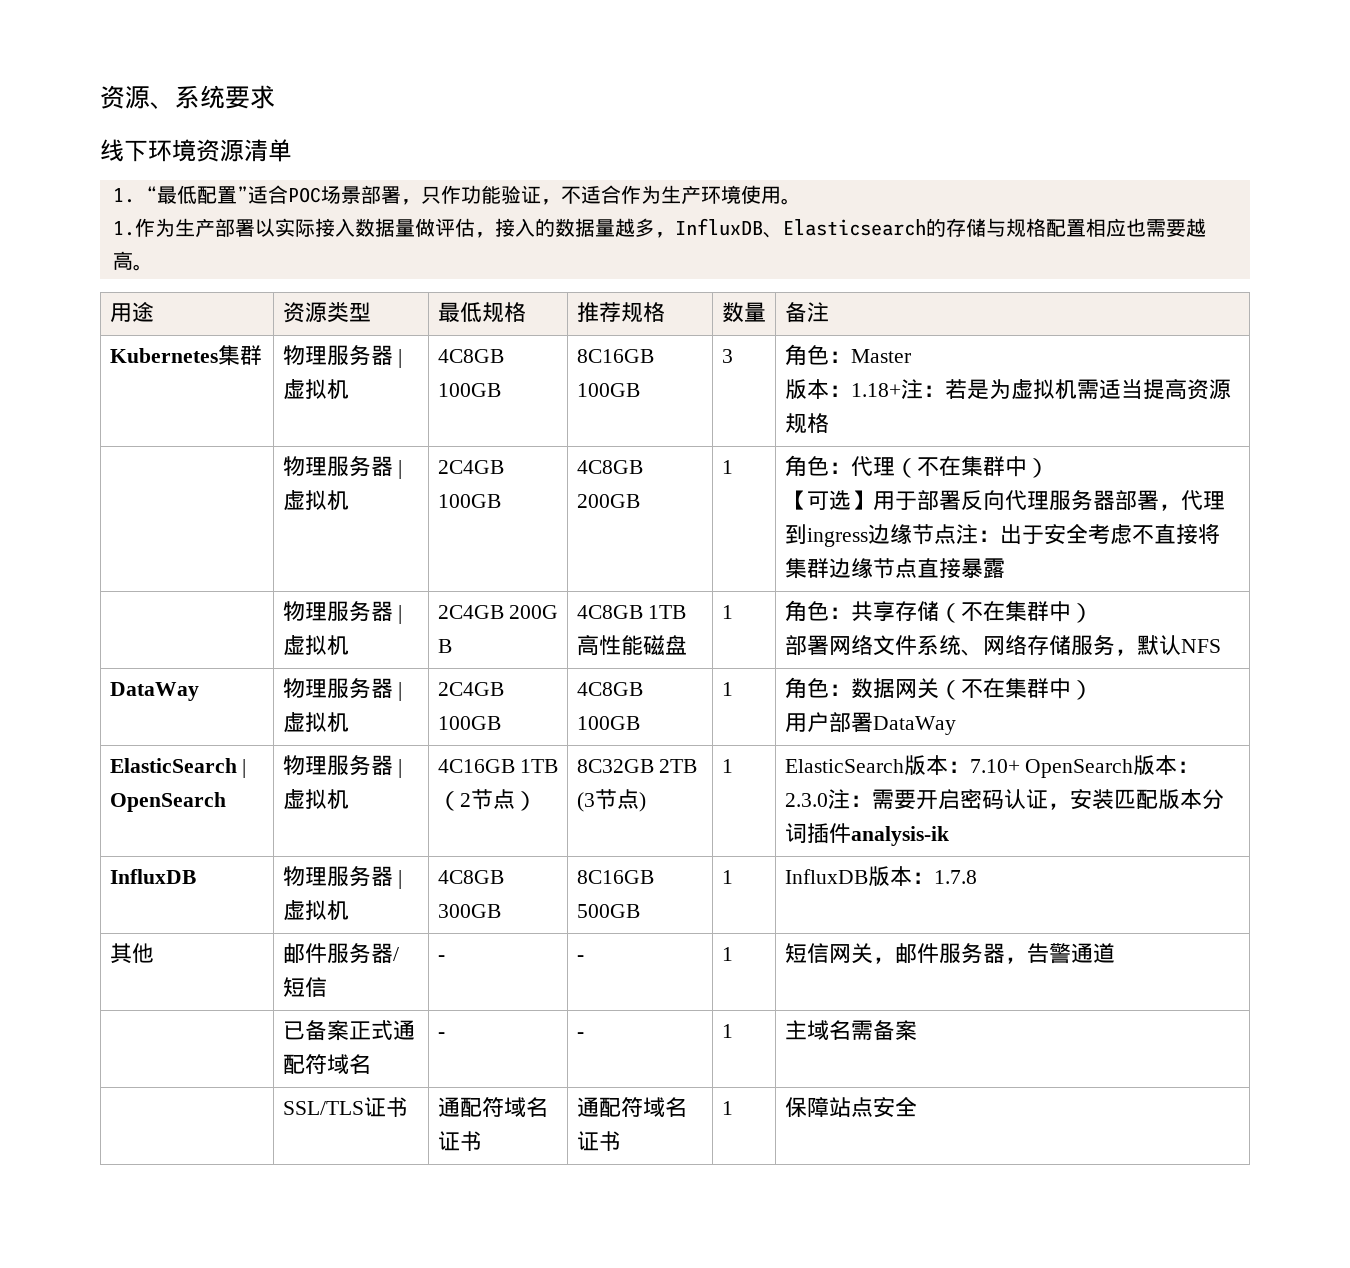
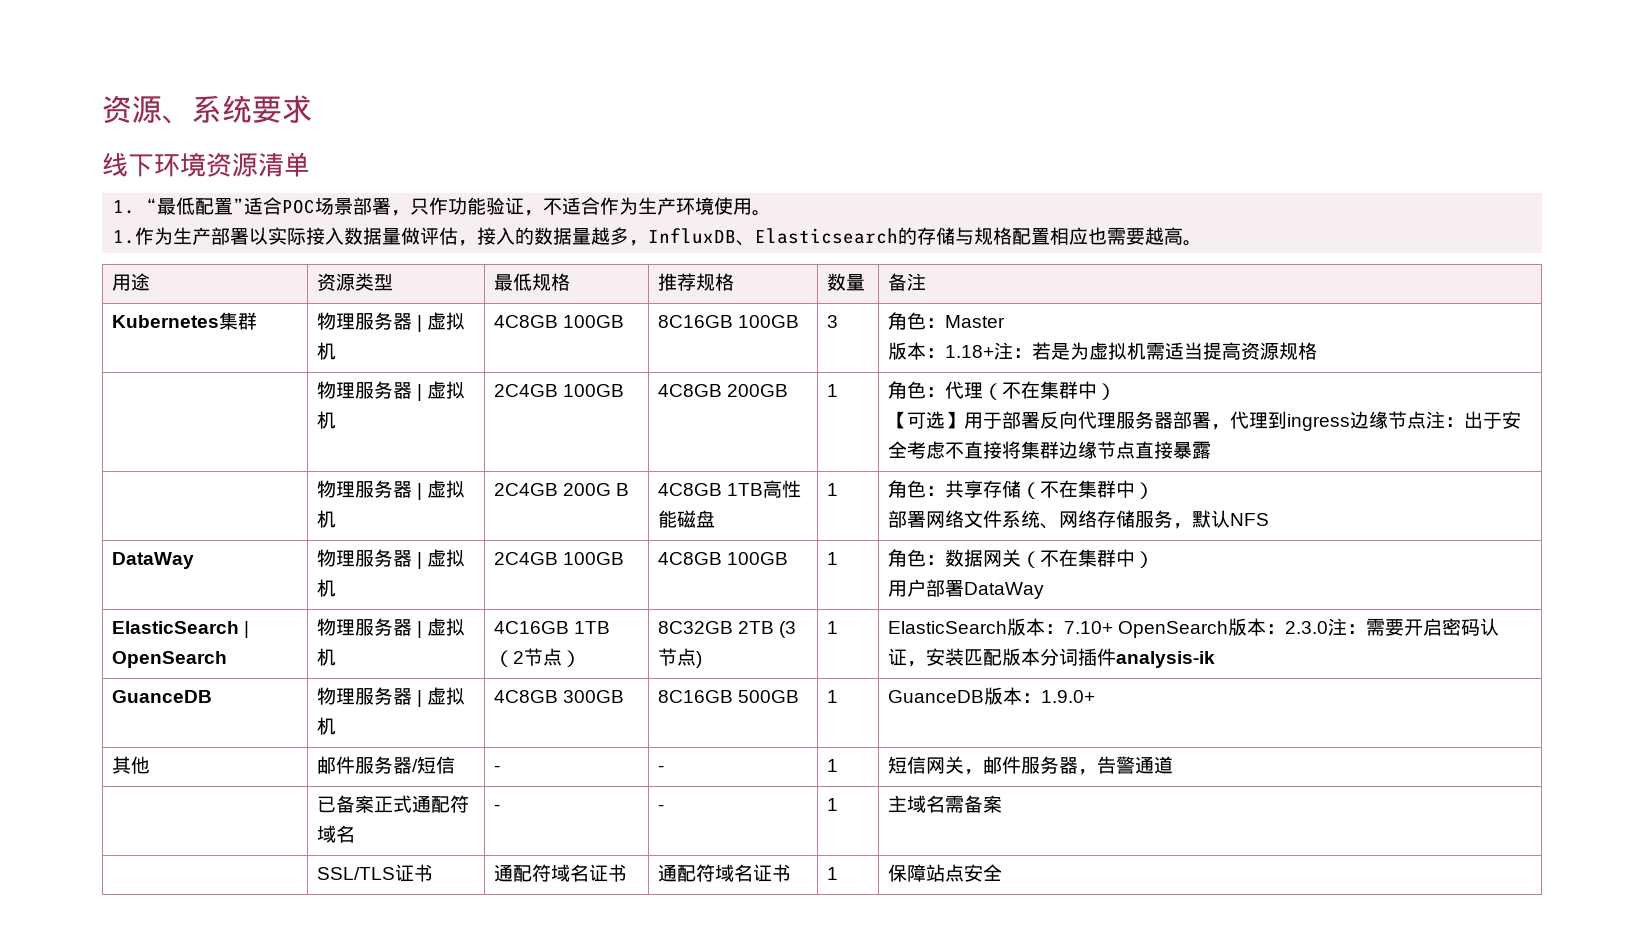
- InfluxDB | 物理服务器 | 虚拟机 | 4C8GB 300GB | 8C16GB 500GB | 1 | InfluxDB版本：1.7.8
+ GuanceDB | 物理服务器 | 虚拟机 | 4C8GB 300GB | 8C16GB 500GB | 1 | GuanceDB版本：1.9.0+

